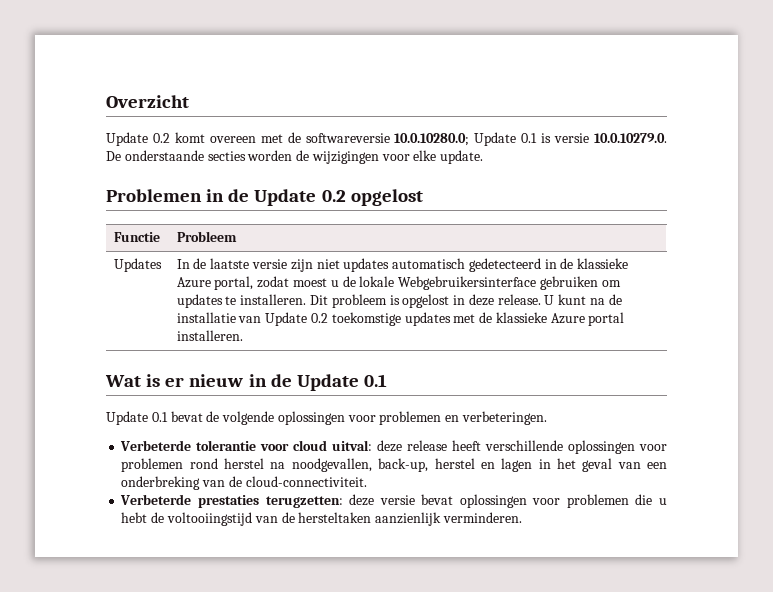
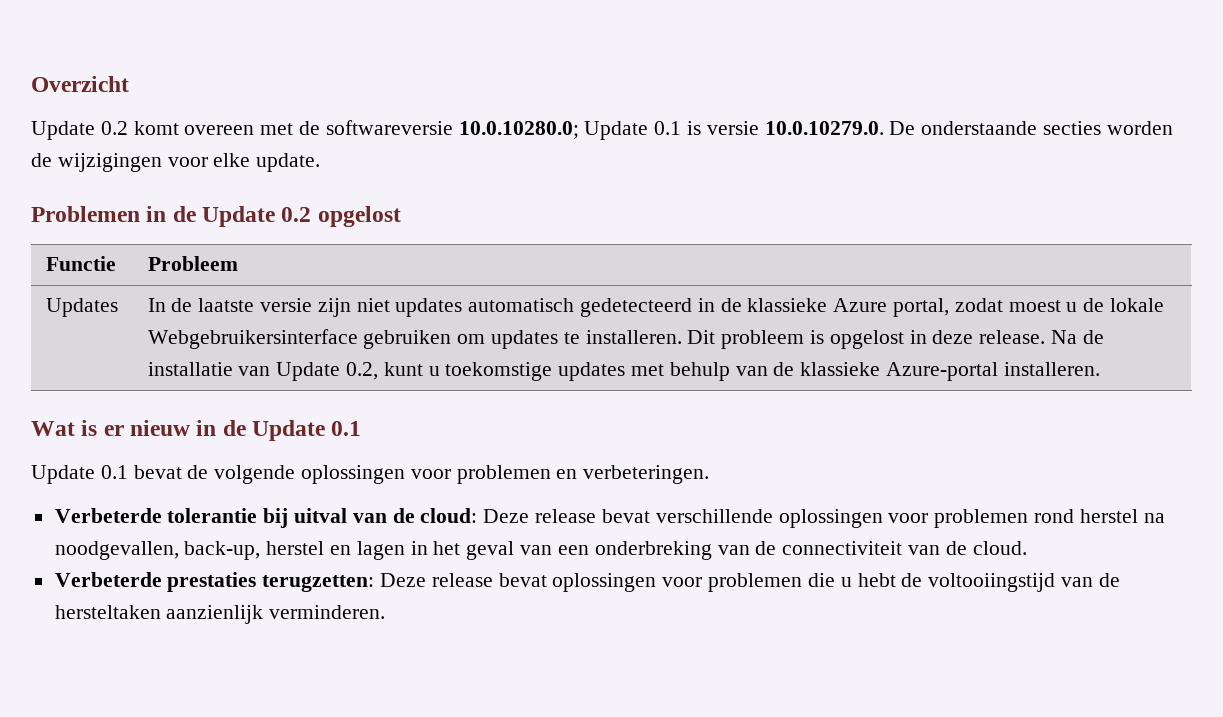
- U kunt na de installatie van Update 0.2 toekomstige updates met de klassieke Azure portal installeren.
+ Na de installatie van Update 0.2, kunt u toekomstige updates met behulp van de klassieke Azure-portal installeren.
- Verbeterde tolerantie voor cloud uitval: deze release heeft verschillende oplossingen voor problemen rond herstel na noodgevallen, back-up, herstel en lagen in het geval van een onderbreking van de cloud-connectiviteit.
+ Verbeterde tolerantie bij uitval van de cloud: Deze release bevat verschillende oplossingen voor problemen rond herstel na noodgevallen, back-up, herstel en lagen in het geval van een onderbreking van de connectiviteit van de cloud.
- Verbeterde prestaties terugzetten: deze versie bevat oplossingen voor problemen die u hebt de voltooiingstijd van de hersteltaken aanzienlijk verminderen.
+ Verbeterde prestaties terugzetten: Deze release bevat oplossingen voor problemen die u hebt de voltooiingstijd van de hersteltaken aanzienlijk verminderen.

